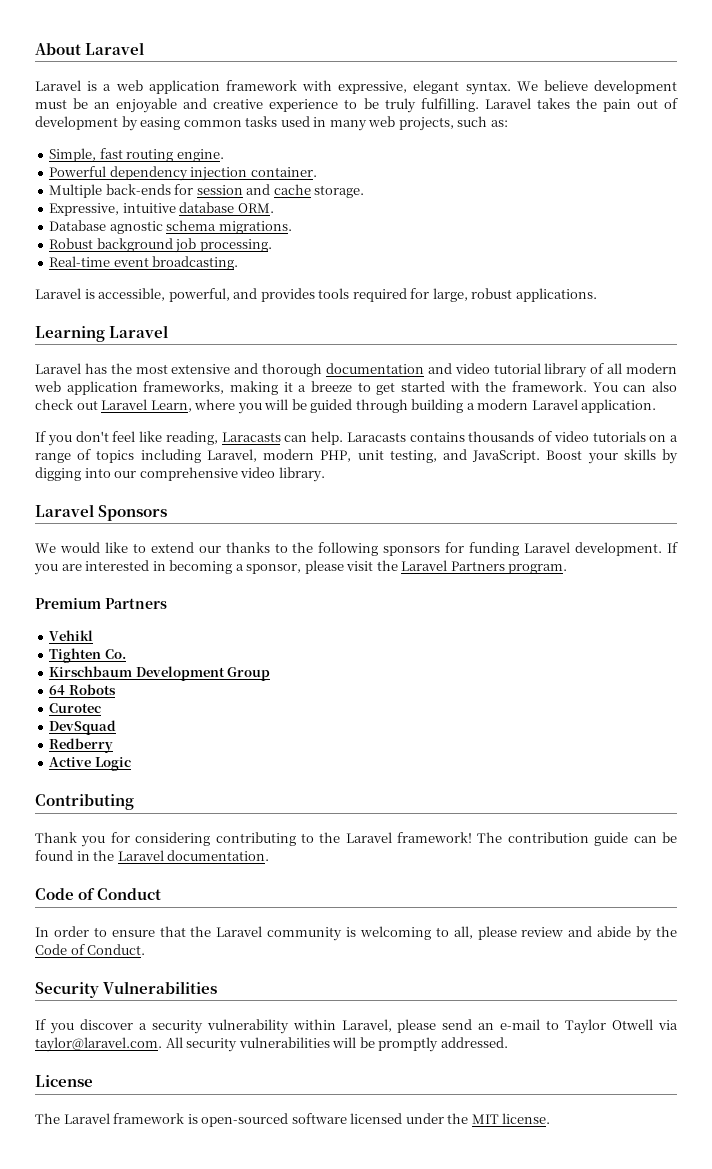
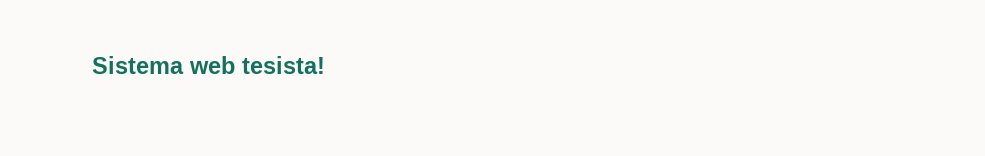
- About Laravel
- Laravel is a web application framework with expressive, elegant syntax. We believe development must be an enjoyable and creative experience to be truly fulfilling. Laravel takes the pain out of development by easing common tasks used in many web projects, such as:
- Simple, fast routing engine.
- Powerful dependency injection container.
- Multiple back-ends for session and cache storage.
- Expressive, intuitive database ORM.
- Database agnostic schema migrations.
- Robust background job processing.
- Real-time event broadcasting.
- Laravel is accessible, powerful, and provides tools required for large, robust applications.
- Learning Laravel
- Laravel has the most extensive and thorough documentation and video tutorial library of all modern web application frameworks, making it a breeze to get started with the framework. You can also check out Laravel Learn, where you will be guided through building a modern Laravel application.
- If you don't feel like reading, Laracasts can help. Laracasts contains thousands of video tutorials on a range of topics including Laravel, modern PHP, unit testing, and JavaScript. Boost your skills by digging into our comprehensive video library.
- Laravel Sponsors
- We would like to extend our thanks to the following sponsors for funding Laravel development. If you are interested in becoming a sponsor, please visit the Laravel Partners program.
- Premium Partners
- Vehikl
- Tighten Co.
- Kirschbaum Development Group
- 64 Robots
- Curotec
- DevSquad
- Redberry
- Active Logic
- Contributing
- Thank you for considering contributing to the Laravel framework! The contribution guide can be found in the Laravel documentation.
- Code of Conduct
- In order to ensure that the Laravel community is welcoming to all, please review and abide by the Code of Conduct.
- Security Vulnerabilities
- If you discover a security vulnerability within Laravel, please send an e-mail to Taylor Otwell via taylor@laravel.com. All security vulnerabilities will be promptly addressed.
- License
- The Laravel framework is open-sourced software licensed under the MIT license.
+ Sistema web tesista!

